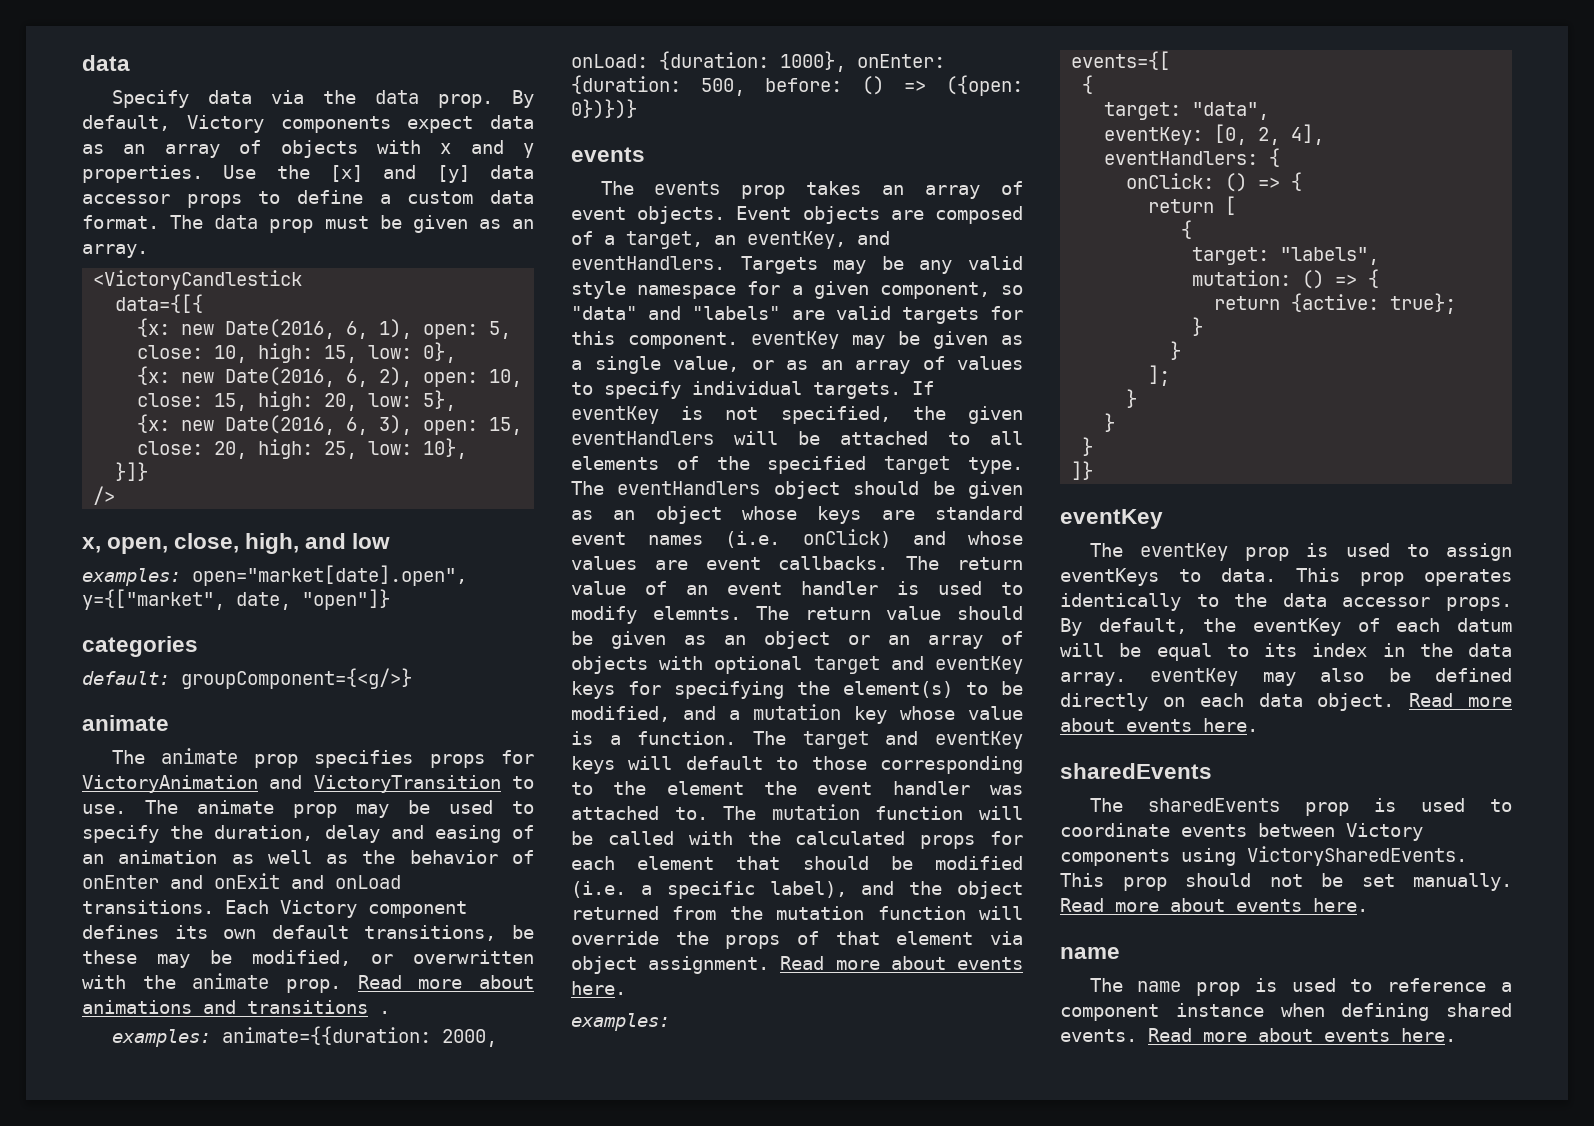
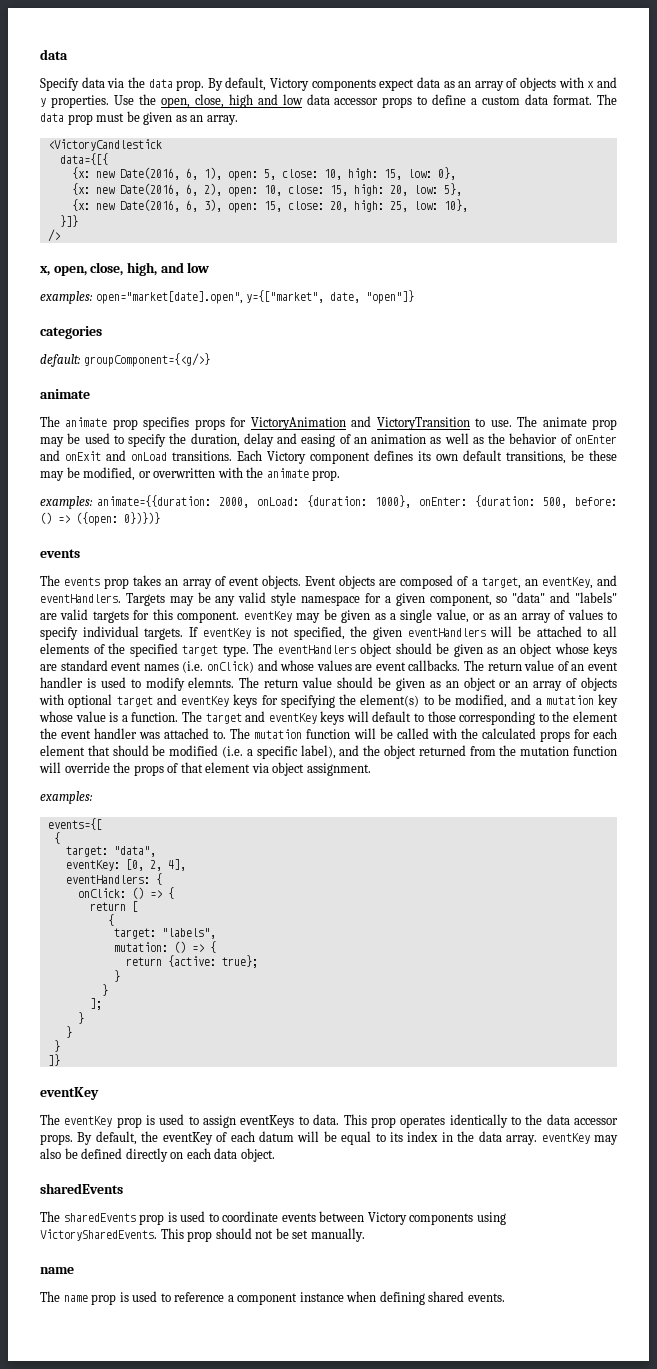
- Use the [x] and [y] data accessor props to define a custom data format.
+ Use the open, close, high and low data accessor props to define a custom data format.
- Read more about animations and transitions .
- The mutation function will be called with the calculated props for each element that should be modified (i.e. a specific label), and the object returned from the mutation function will override the props of that element via object assignment. Read more about events here.
+ The mutation function will be called with the calculated props for each element that should be modified (i.e. a specific label), and the object returned from the mutation function will override the props of that element via object assignment.
- By default, the eventKey of each datum will be equal to its index in the data array. eventKey may also be defined directly on each data object. Read more about events here.
+ By default, the eventKey of each datum will be equal to its index in the data array. eventKey may also be defined directly on each data object.
- This prop should not be set manually. Read more about events here.
+ This prop should not be set manually.
- The name prop is used to reference a component instance when defining shared events. Read more about events here.
+ The name prop is used to reference a component instance when defining shared events.

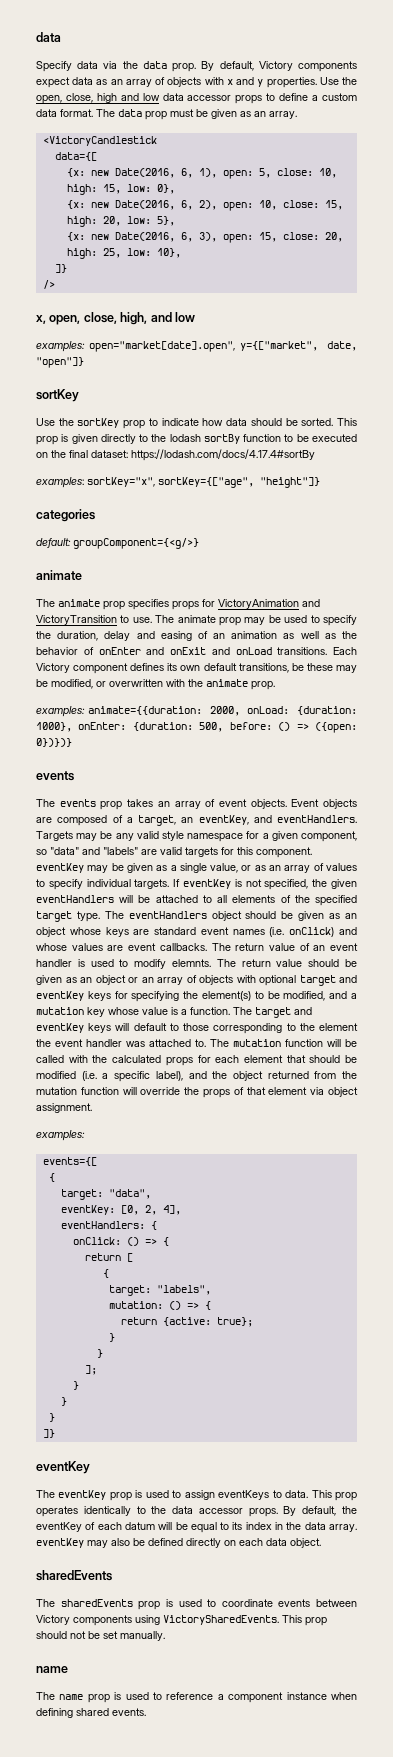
- data={[{
+ data={[
  {x: new Date(2016, 6, 3), open: 15, close: 20, high: 25, low: 10},
- }]}
+ ]}
  examples: open="market[date].open", y={["market", date, "open"]}
+ sortKey
+ Use the sortKey prop to indicate how data should be sorted. This prop is given directly to the lodash sortBy function to be executed on the final dataset: https://lodash.com/docs/4.17.4#sortBy
+ examples: sortKey="x", sortKey={["age", "height"]}

